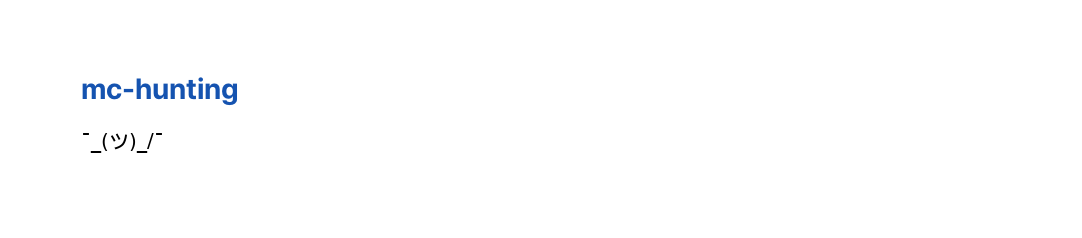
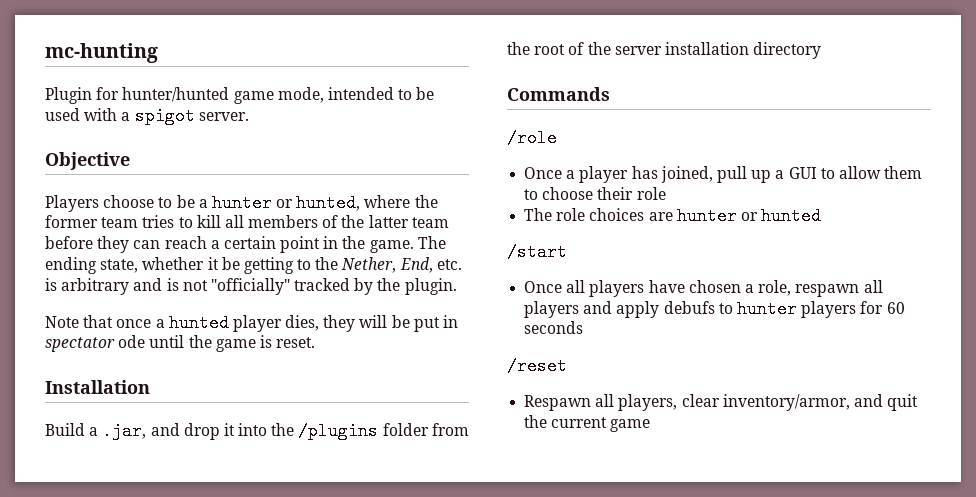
- ¯_(ツ)_/¯
+ Plugin for hunter/hunted game mode, intended to be used with a spigot server.
+ Objective
+ Players choose to be a hunter or hunted, where the former team tries to kill all members of the latter team before they can reach a certain point in the game. The ending state, whether it be getting to the Nether, End, etc. is arbitrary and is not "officially" tracked by the plugin.
+ Note that once a hunted player dies, they will be put in spectator ode until the game is reset.
+ Installation
+ Build a .jar, and drop it into the /plugins folder from the root of the server installation directory
+ Commands
+ /role
+ Once a player has joined, pull up a GUI to allow them to choose their role
+ The role choices are hunter or hunted
+ /start
+ Once all players have chosen a role, respawn all players and apply debufs to hunter players for 60 seconds
+ /reset
+ Respawn all players, clear inventory/armor, and quit the current game

